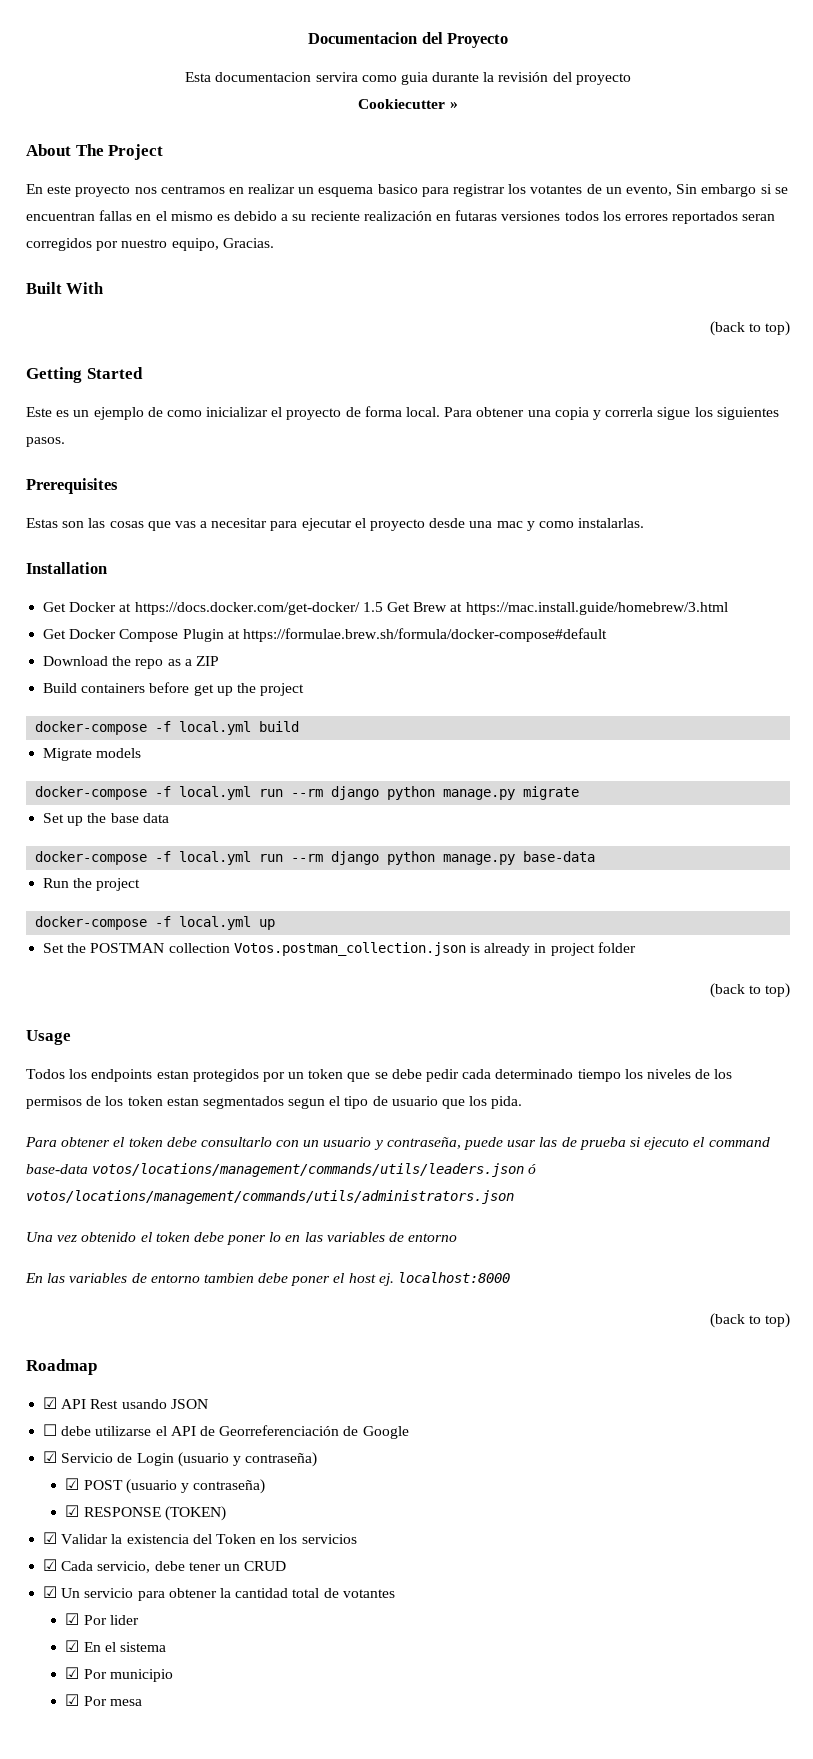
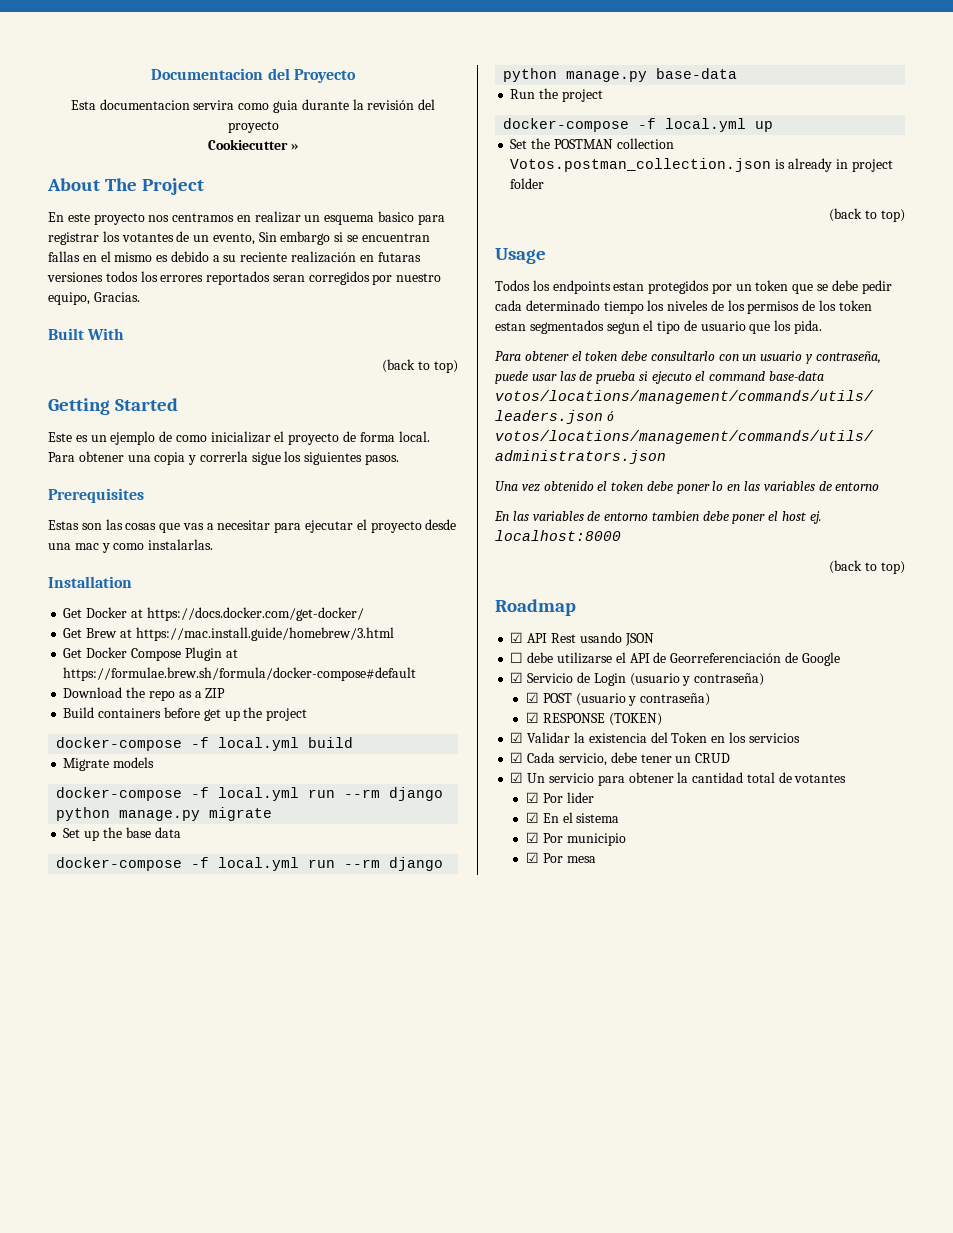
- Get Docker at https://docs.docker.com/get-docker/ 1.5 Get Brew at https://mac.install.guide/homebrew/3.html
+ Get Docker at https://docs.docker.com/get-docker/
+ Get Brew at https://mac.install.guide/homebrew/3.html

